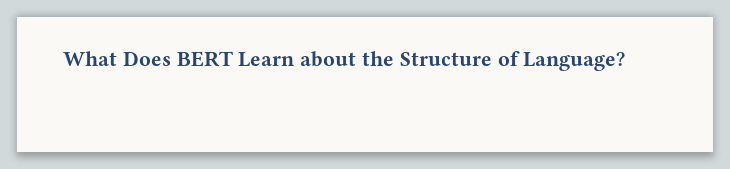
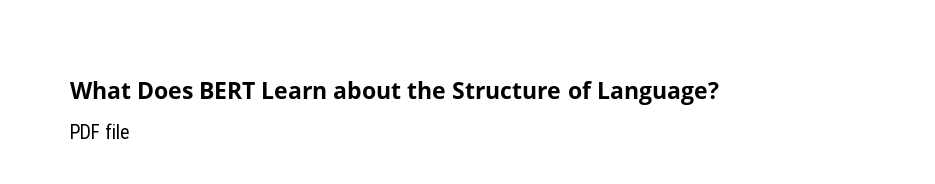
+ PDF file

